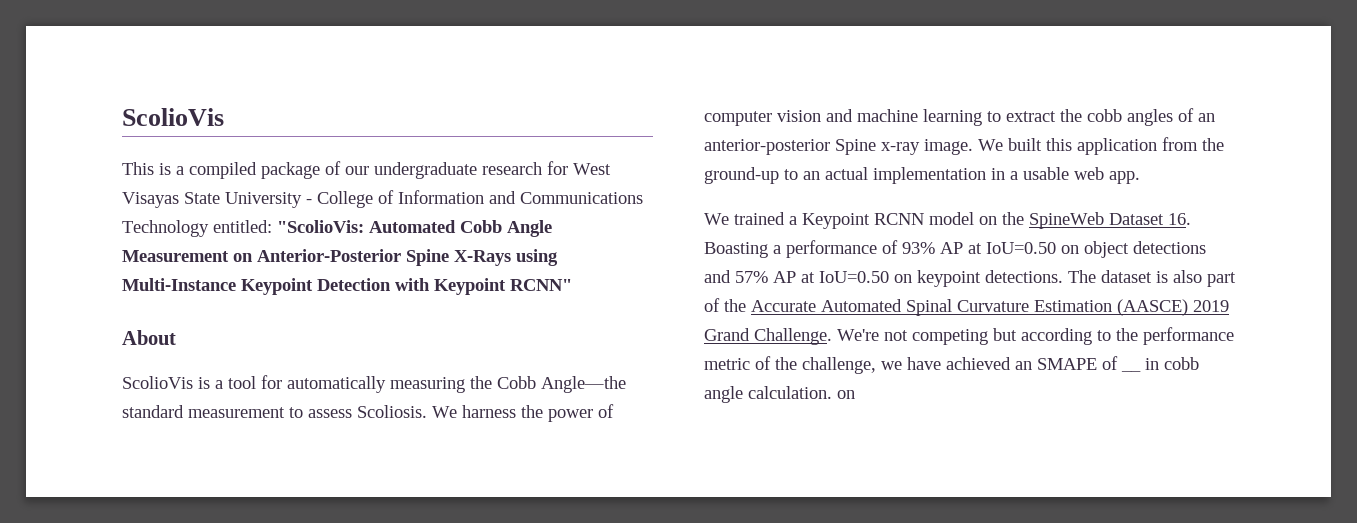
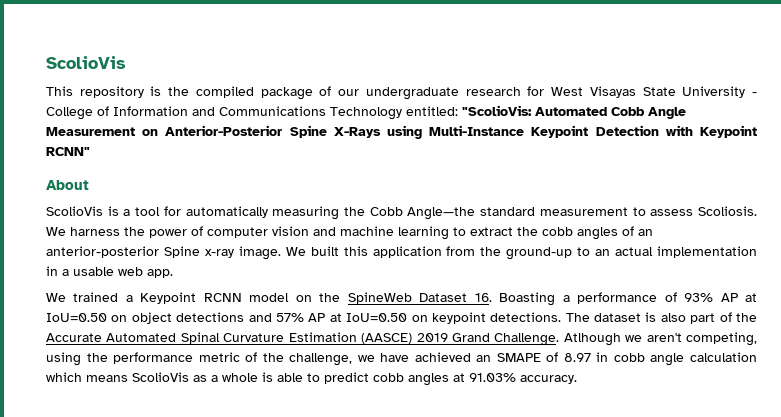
- This is a compiled package of our undergraduate research for West Visayas State University - College of Information and Communications Technology entitled: "ScolioVis: Automated Cobb Angle Measurement on Anterior-Posterior Spine X-Rays using Multi-Instance Keypoint Detection with Keypoint RCNN"
+ This repository is the compiled package of our undergraduate research for West Visayas State University - College of Information and Communications Technology entitled: "ScolioVis: Automated Cobb Angle Measurement on Anterior-Posterior Spine X-Rays using Multi-Instance Keypoint Detection with Keypoint RCNN"
- We're not competing but according to the performance metric of the challenge, we have achieved an SMAPE of __ in cobb angle calculation. on
+ Atlhough we aren't competing, using the performance metric of the challenge, we have achieved an SMAPE of 8.97 in cobb angle calculation which means ScolioVis as a whole is able to predict cobb angles at 91.03% accuracy.

